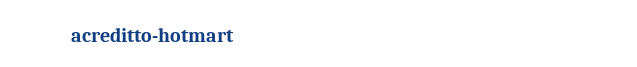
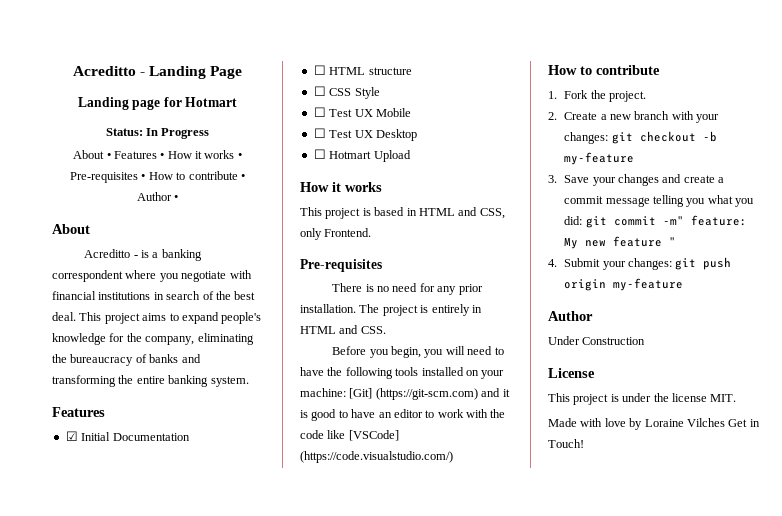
- acreditto-hotmart
+ Acreditto - Landing Page
+ Landing page for Hotmart
+ Status: In Progress
+ About • Features • How it works • Pre-requisites • How to contribute • Author •
+ About
+ Acreditto - is a banking correspondent where you negotiate with financial institutions in search of the best deal. This project aims to expand people's knowledge for the company, eliminating the bureaucracy of banks and transforming the entire banking system.
+ Features
+ ☑ Initial Documentation
+ ☐ HTML structure
+ ☐ CSS Style
+ ☐ Test UX Mobile
+ ☐ Test UX Desktop
+ ☐ Hotmart Upload
+ How it works
+ This project is based in HTML and CSS, only Frontend.
+ Pre-requisites
+ There is no need for any prior installation. The project is entirely in HTML and CSS.
+ Before you begin, you will need to have the following tools installed on your machine: [Git] (https://git-scm.com) and it is good to have an editor to work with the code like [VSCode] (https://code.visualstudio.com/)
+ How to contribute
+ 1. Fork the project.
+ 2. Create a new branch with your changes: git checkout -b my-feature
+ 3. Save your changes and create a commit message telling you what you did: git commit -m" feature: My new feature "
+ 4. Submit your changes: git push origin my-feature
+ Author
+ Under Construction
+ License
+ This project is under the license MIT.
+ Made with love by Loraine Vilches Get in Touch!

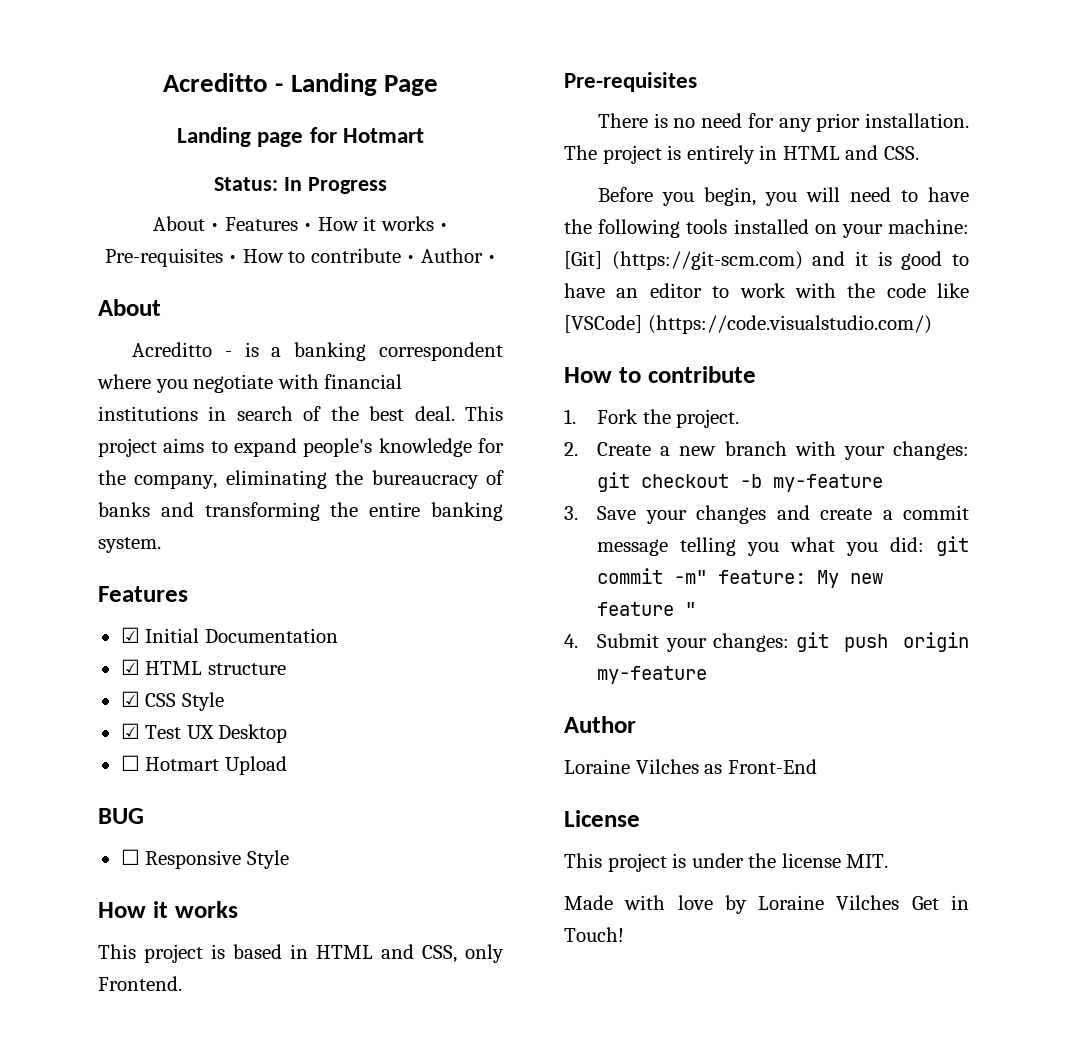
- ☐ HTML structure
+ ☑ HTML structure
- ☐ CSS Style
+ ☑ CSS Style
- ☐ Test UX Mobile
- ☐ Test UX Desktop
+ ☑ Test UX Desktop
+ BUG
+ ☐ Responsive Style
- Under Construction
+ Loraine Vilches as Front-End

